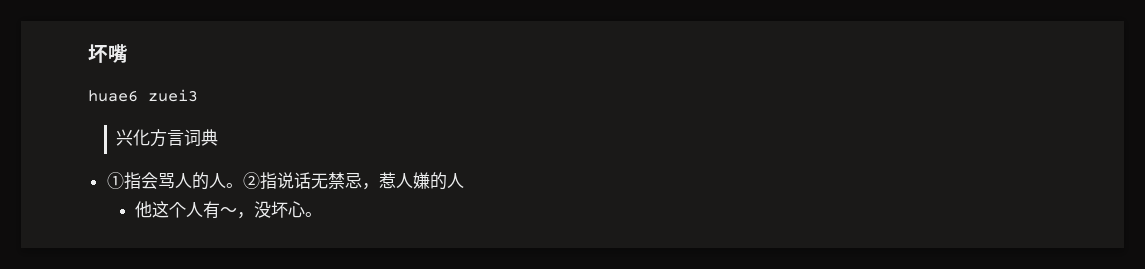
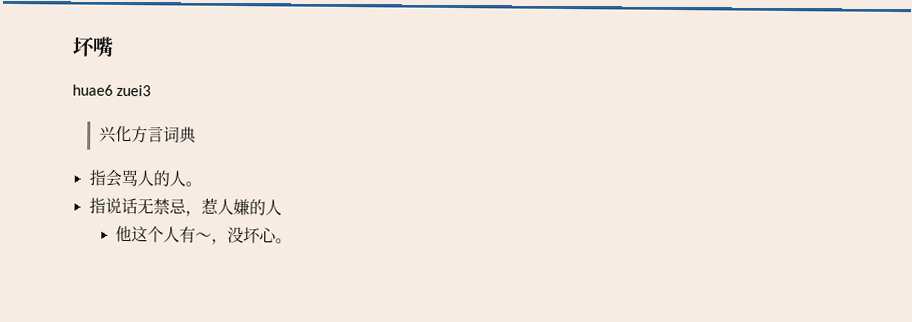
- ①指会骂人的人。②指说话无禁忌，惹人嫌的人
+ 指会骂人的人。
+ 指说话无禁忌，惹人嫌的人

